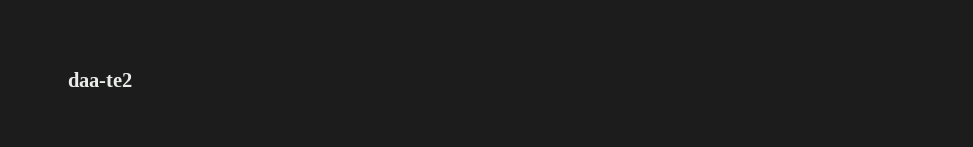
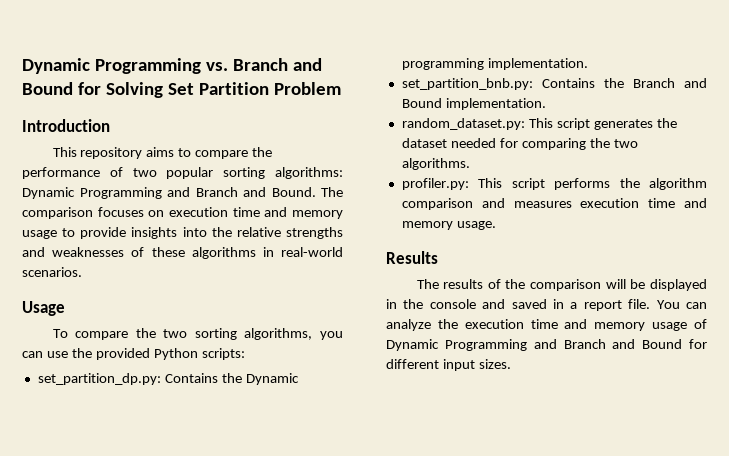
- daa-te2
+ Dynamic Programming vs. Branch and Bound for Solving Set Partition Problem
+ Introduction
+ This repository aims to compare the performance of two popular sorting algorithms: Dynamic Programming and Branch and Bound. The comparison focuses on execution time and memory usage to provide insights into the relative strengths and weaknesses of these algorithms in real-world scenarios.
+ Usage
+ To compare the two sorting algorithms, you can use the provided Python scripts:
+ set_partition_dp.py: Contains the Dynamic programming implementation.
+ set_partition_bnb.py: Contains the Branch and Bound implementation.
+ random_dataset.py: This script generates the dataset needed for comparing the two algorithms.
+ profiler.py: This script performs the algorithm comparison and measures execution time and memory usage.
+ Results
+ The results of the comparison will be displayed in the console and saved in a report file. You can analyze the execution time and memory usage of Dynamic Programming and Branch and Bound for different input sizes.

